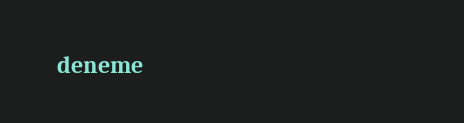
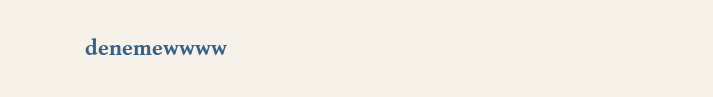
- deneme
+ denemewwww

